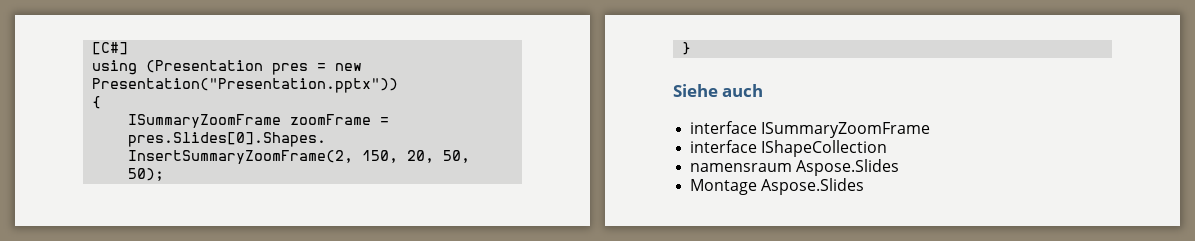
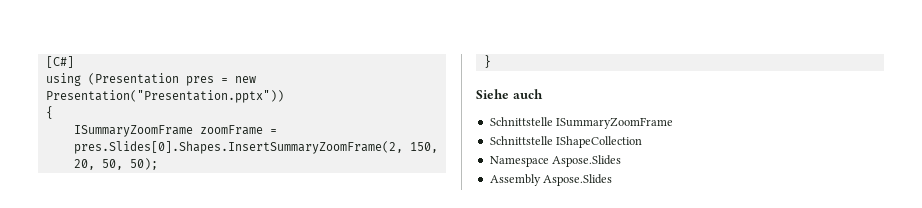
- interface ISummaryZoomFrame
+ Schnittstelle ISummaryZoomFrame
- interface IShapeCollection
+ Schnittstelle IShapeCollection
- namensraum Aspose.Slides
+ Namespace Aspose.Slides
- Montage Aspose.Slides
+ Assembly Aspose.Slides

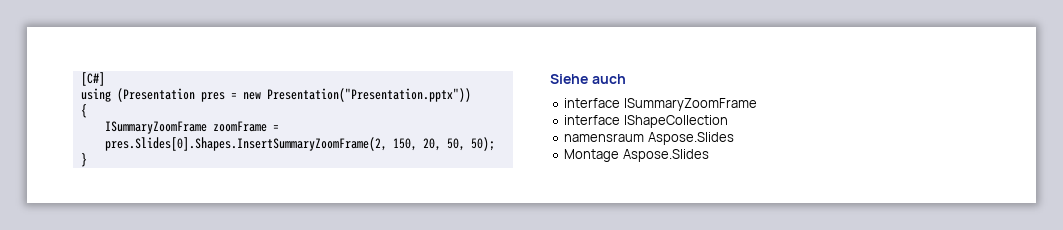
- Schnittstelle ISummaryZoomFrame
+ interface ISummaryZoomFrame
- Schnittstelle IShapeCollection
+ interface IShapeCollection
- Namespace Aspose.Slides
+ namensraum Aspose.Slides
- Assembly Aspose.Slides
+ Montage Aspose.Slides

